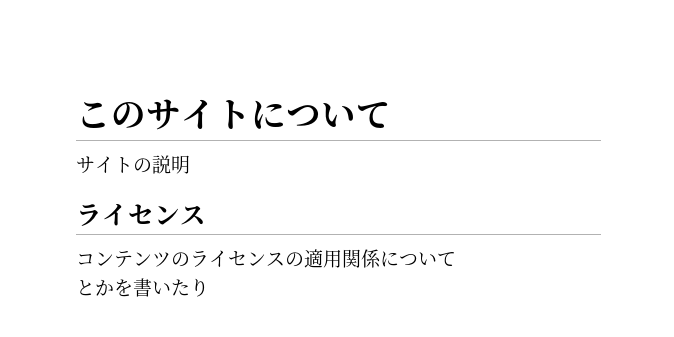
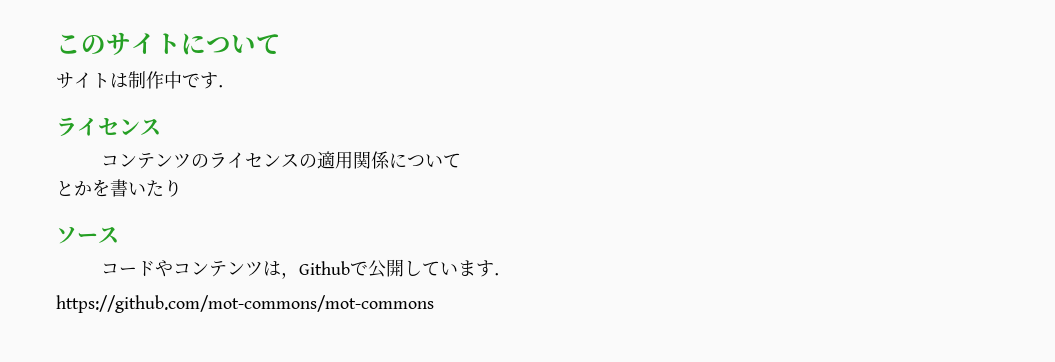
- サイトの説明
+ サイトは制作中です．
+ ソース
+ コードやコンテンツは，Githubで公開しています．
+ https://github.com/mot-commons/mot-commons

